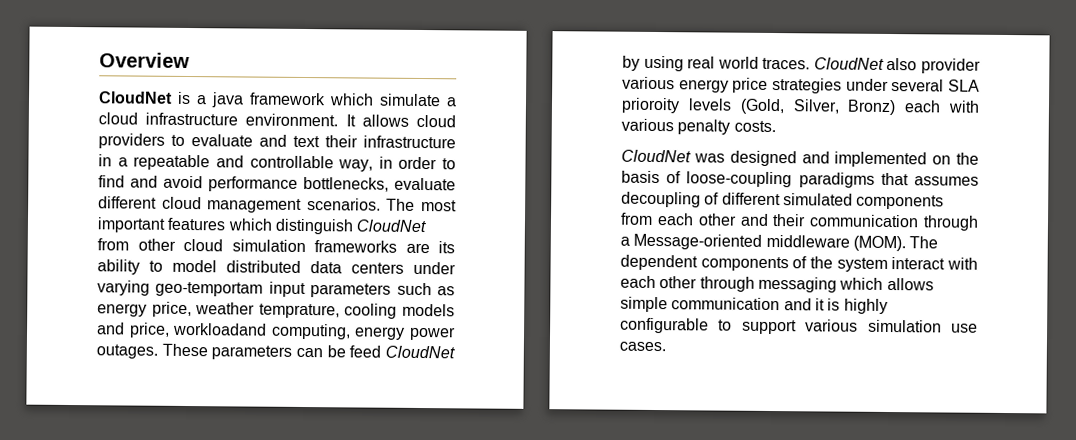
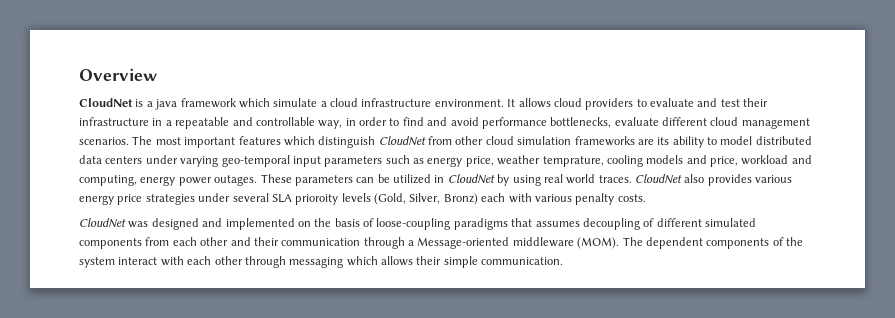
- It allows cloud providers to evaluate and text their infrastructure in a repeatable and controllable way, in order to find and avoid performance bottlenecks, evaluate different cloud management scenarios.
+ It allows cloud providers to evaluate and test their infrastructure in a repeatable and controllable way, in order to find and avoid performance bottlenecks, evaluate different cloud management scenarios.
- The most important features which distinguish CloudNet from other cloud simulation frameworks are its ability to model distributed data centers under varying geo-temportam input parameters such as energy price, weather temprature, cooling models and price, workloadand computing, energy power outages.
+ The most important features which distinguish CloudNet from other cloud simulation frameworks are its ability to model distributed data centers under varying geo-temporal input parameters such as energy price, weather temprature, cooling models and price, workload and computing, energy power outages.
- These parameters can be feed CloudNet by using real world traces.
+ These parameters can be utilized in CloudNet by using real world traces.
- CloudNet also provider various energy price strategies under several SLA prioroity levels (Gold, Silver, Bronz) each with various penalty costs.
+ CloudNet also provides various energy price strategies under several SLA prioroity levels (Gold, Silver, Bronz) each with various penalty costs.
- The dependent components of the system interact with each other through messaging which allows simple communication and it is highly configurable to support various simulation use cases.
+ The dependent components of the system interact with each other through messaging which allows their simple communication.

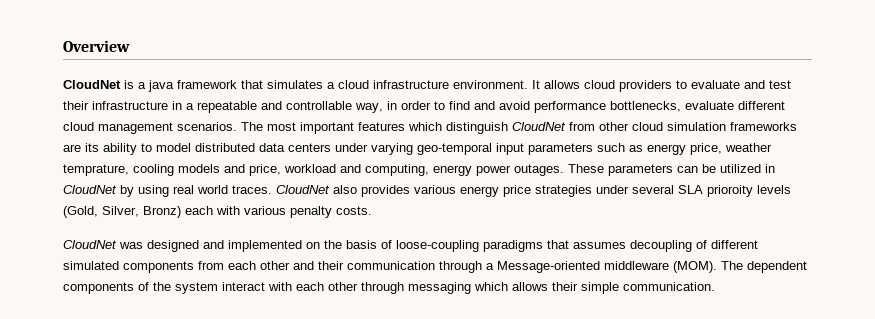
- CloudNet is a java framework which simulate a cloud infrastructure environment.
+ CloudNet is a java framework that simulates a cloud infrastructure environment.

